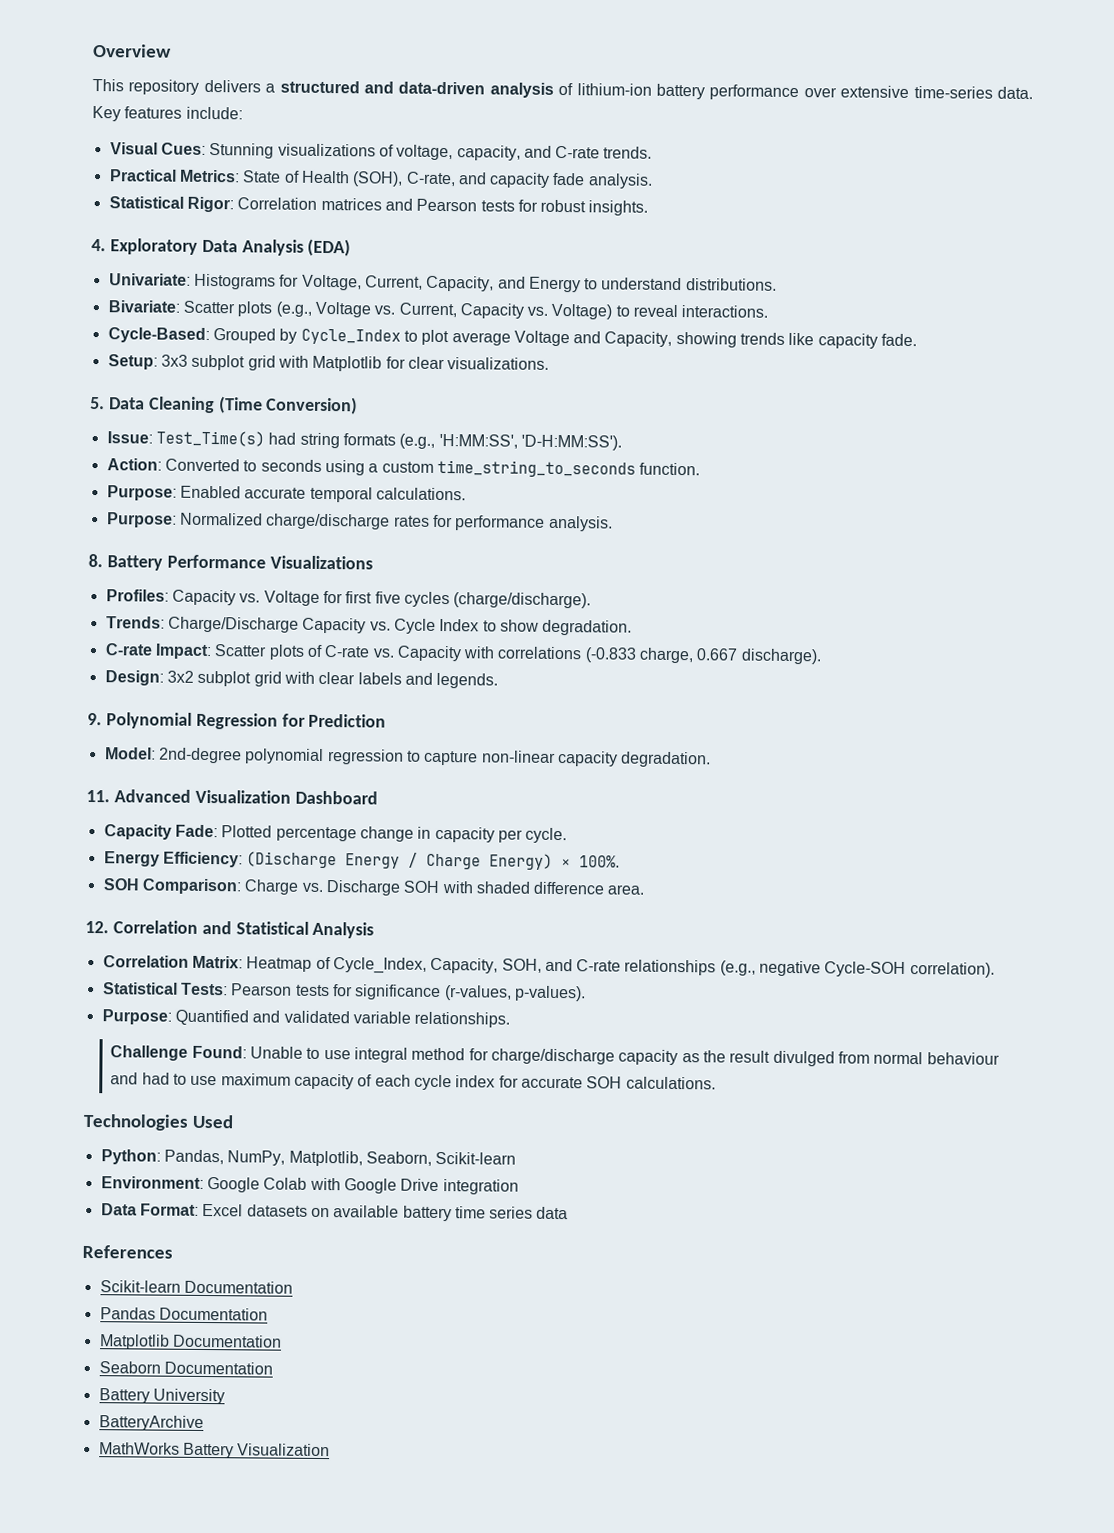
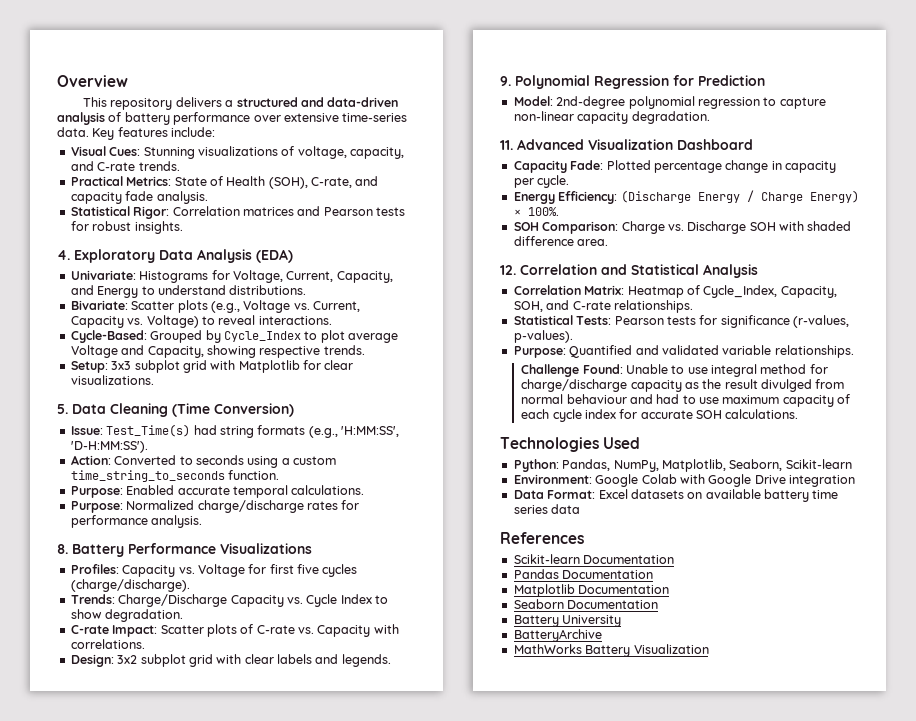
- This repository delivers a structured and data-driven analysis of lithium-ion battery performance over extensive time-series data.
+ This repository delivers a structured and data-driven analysis of battery performance over extensive time-series data.
- Cycle-Based: Grouped by Cycle_Index to plot average Voltage and Capacity, showing trends like capacity fade.
+ Cycle-Based: Grouped by Cycle_Index to plot average Voltage and Capacity, showing respective trends.
- C-rate Impact: Scatter plots of C-rate vs. Capacity with correlations (-0.833 charge, 0.667 discharge).
+ C-rate Impact: Scatter plots of C-rate vs. Capacity with correlations.
- Correlation Matrix: Heatmap of Cycle_Index, Capacity, SOH, and C-rate relationships (e.g., negative Cycle-SOH correlation).
+ Correlation Matrix: Heatmap of Cycle_Index, Capacity, SOH, and C-rate relationships.

